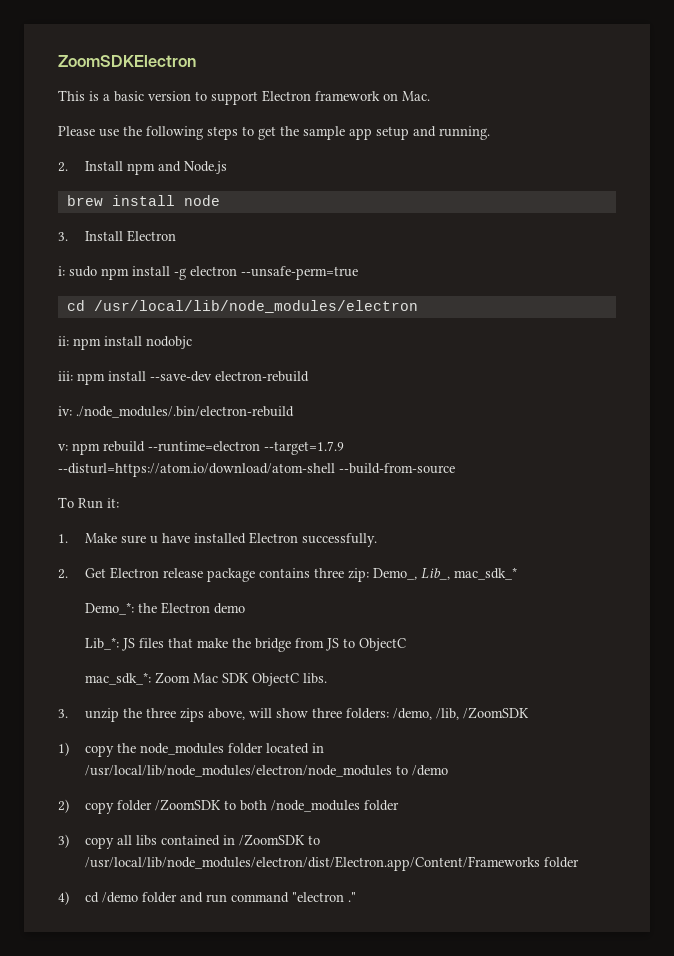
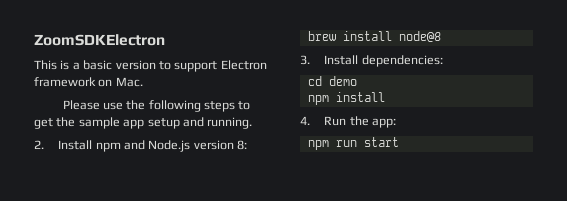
- 2. Install npm and Node.js
+ 2. Install npm and Node.js version 8:
- brew install node
+ brew install node@8
- 3. Install Electron
- i: sudo npm install -g electron --unsafe-perm=true
- cd /usr/local/lib/node_modules/electron
- ii: npm install nodobjc
- iii: npm install --save-dev electron-rebuild
- iv: ./node_modules/.bin/electron-rebuild
- v: npm rebuild --runtime=electron --target=1.7.9 --disturl=https://atom.io/download/atom-shell --build-from-source
- To Run it:
- 1. Make sure u have installed Electron successfully.
- 2. Get Electron release package contains three zip: Demo_, Lib_, mac_sdk_*
- Demo_*: the Electron demo
- Lib_*: JS files that make the bridge from JS to ObjectC
- mac_sdk_*: Zoom Mac SDK ObjectC libs.
- 3. unzip the three zips above, will show three folders: /demo, /lib, /ZoomSDK
- 1) copy the node_modules folder located in /usr/local/lib/node_modules/electron/node_modules to /demo
- 2) copy folder /ZoomSDK to both /node_modules folder
- 3) copy all libs contained in /ZoomSDK to /usr/local/lib/node_modules/electron/dist/Electron.app/Content/Frameworks folder
- 4) cd /demo folder and run command "electron ."
+ 3. Install dependencies:
+ cd demo
+ npm install
+ 4. Run the app:
+ npm run start

